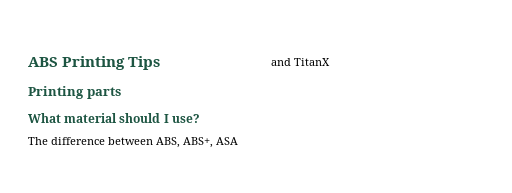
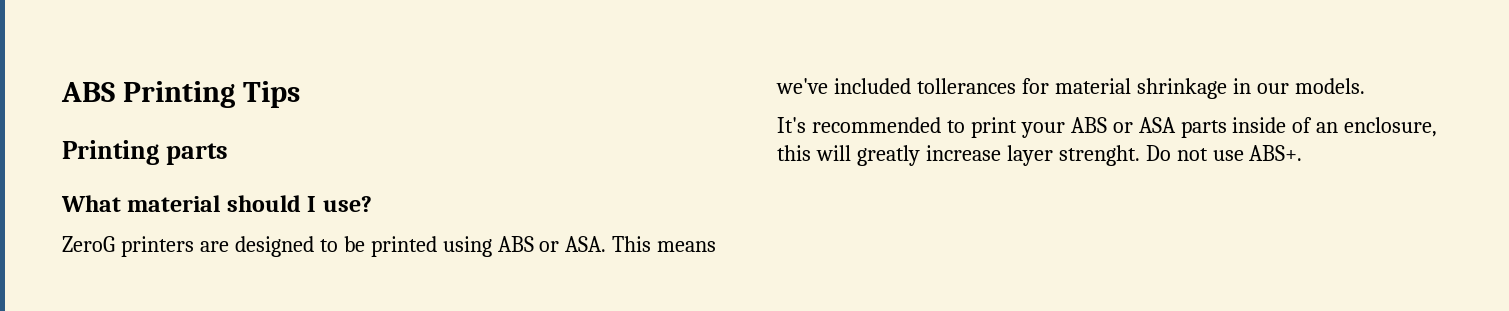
- The difference between ABS, ABS+, ASA and TitanX
+ ZeroG printers are designed to be printed using ABS or ASA. This means we've included tollerances for material shrinkage in our models.
+ It's recommended to print your ABS or ASA parts inside of an enclosure, this will greatly increase layer strenght. Do not use ABS+.

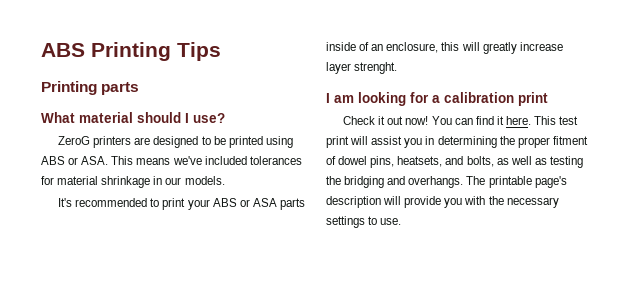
- ZeroG printers are designed to be printed using ABS or ASA. This means we've included tollerances for material shrinkage in our models.
+ ZeroG printers are designed to be printed using ABS or ASA. This means we've included tolerances for material shrinkage in our models.
- It's recommended to print your ABS or ASA parts inside of an enclosure, this will greatly increase layer strenght. Do not use ABS+.
+ It's recommended to print your ABS or ASA parts inside of an enclosure, this will greatly increase layer strenght.
+ I am looking for a calibration print
+ Check it out now! You can find it here. This test print will assist you in determining the proper fitment of dowel pins, heatsets, and bolts, as well as testing the bridging and overhangs. The printable page's description will provide you with the necessary settings to use.

